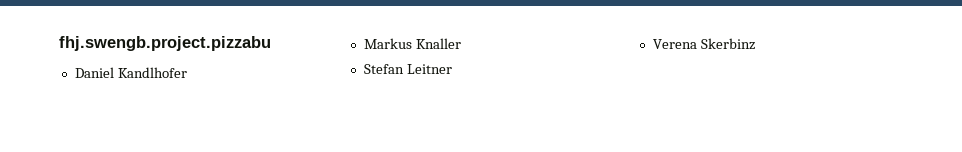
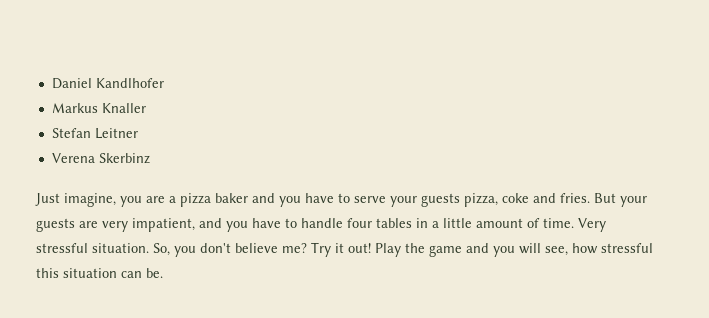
- fhj.swengb.project.pizzabu
+ Just imagine, you are a pizza baker and you have to serve your guests pizza, coke and fries. But your guests are very impatient, and you have to handle four tables in a little amount of time. Very stressful situation. So, you don't believe me? Try it out! Play the game and you will see, how stressful this situation can be.

